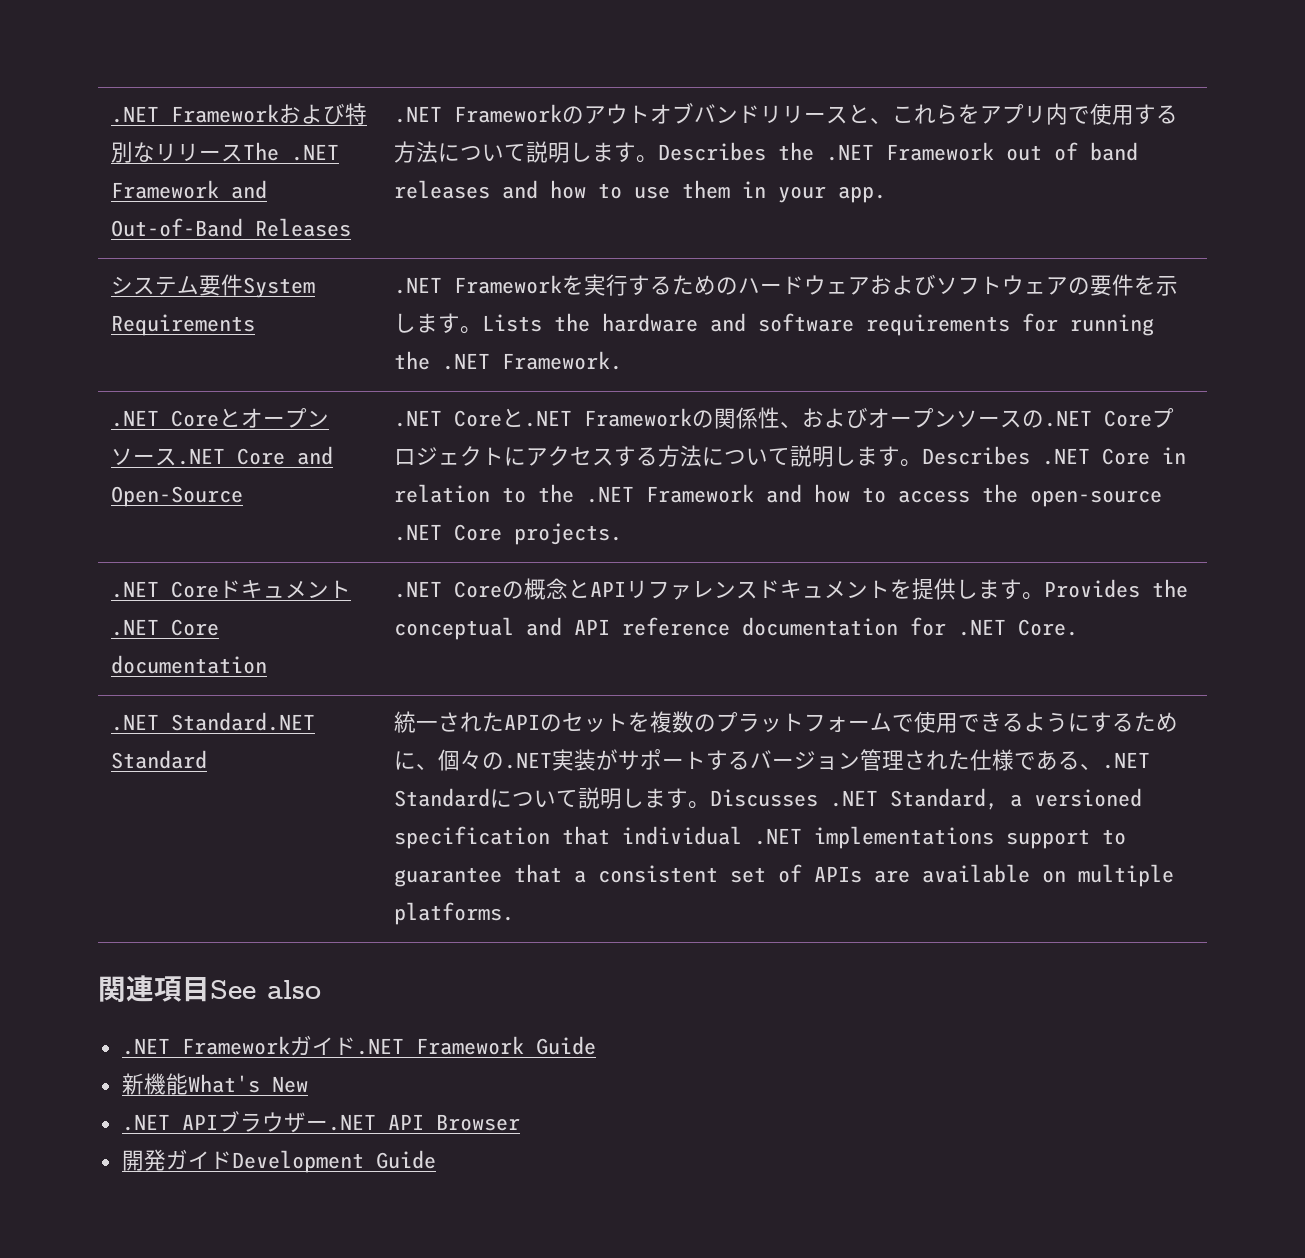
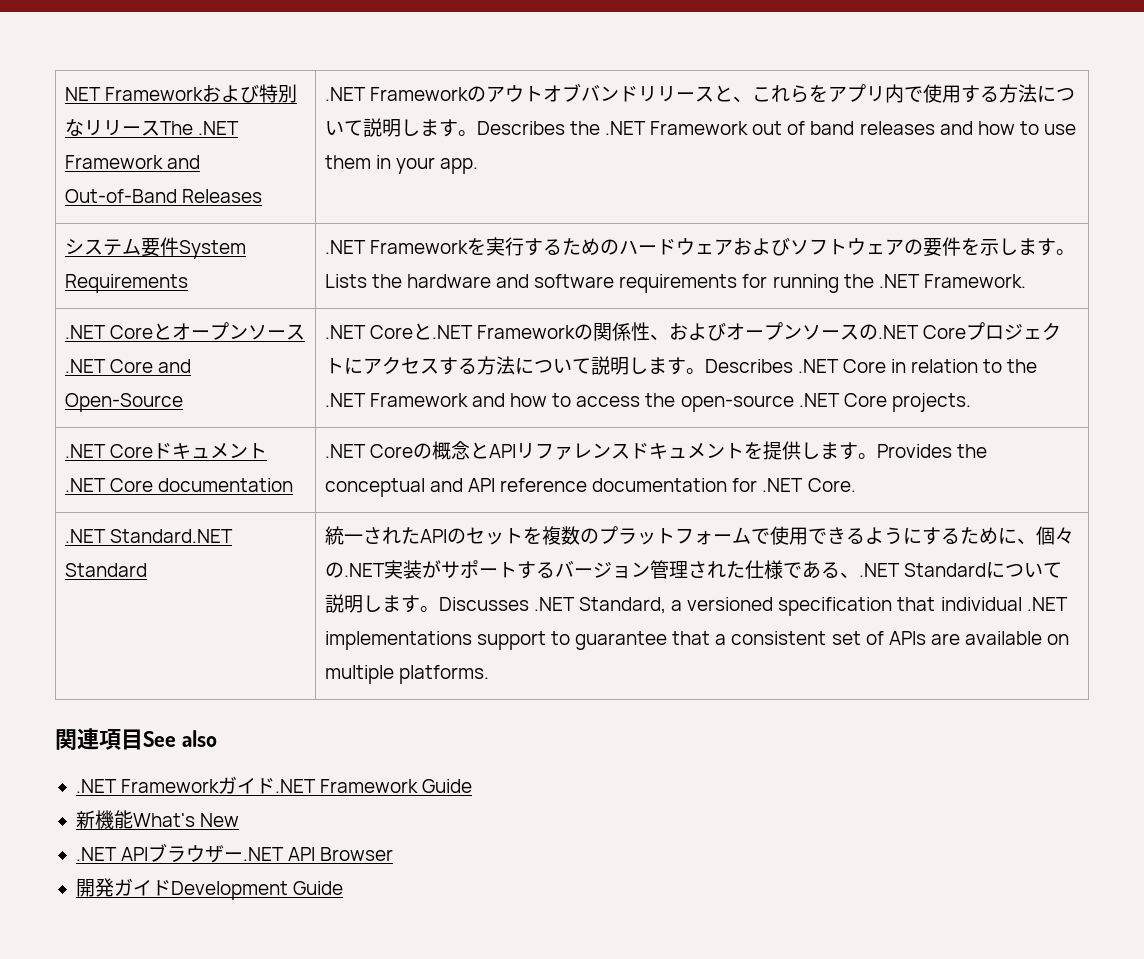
- .NET Frameworkおよび特別なリリースThe .NET Framework and Out-of-Band Releases
+ NET Frameworkおよび特別なリリースThe .NET Framework and Out-of-Band Releases

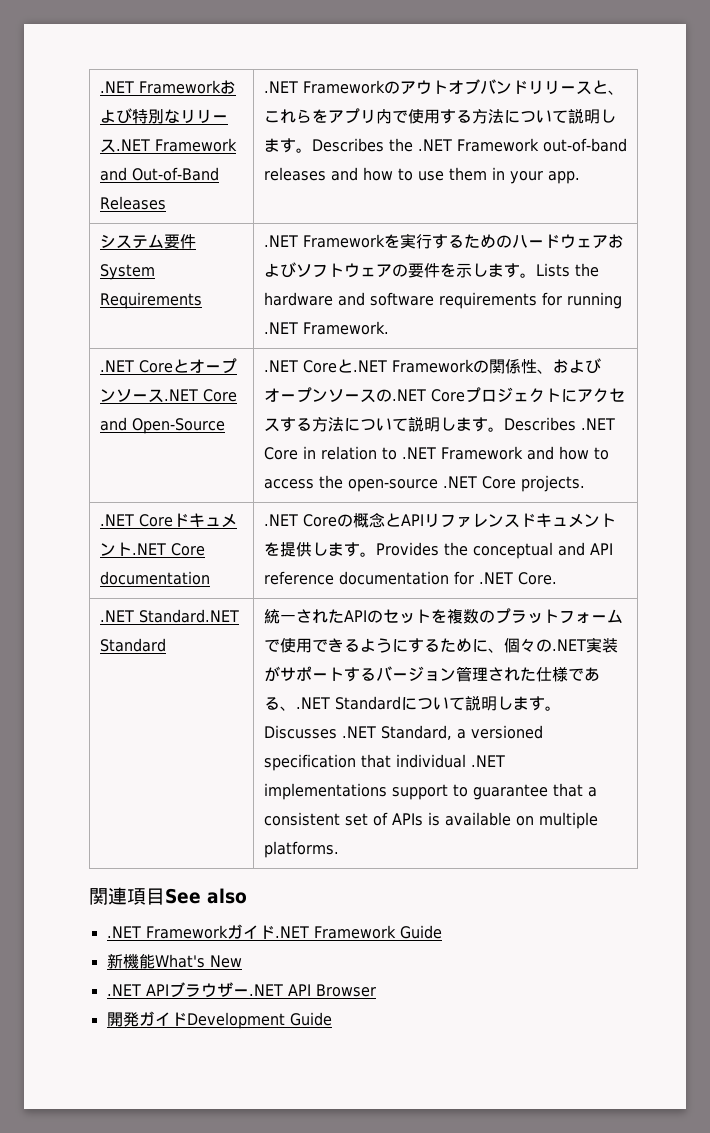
- NET Frameworkおよび特別なリリースThe .NET Framework and Out-of-Band Releases
+ .NET Frameworkおよび特別なリリース.NET Framework and Out-of-Band Releases
- Describes the .NET Framework out of band releases and how to use them in your app.
+ Describes the .NET Framework out-of-band releases and how to use them in your app.
- システム要件System Requirements | .NET Frameworkを実行するためのハードウェアおよびソフトウェアの要件を示します。Lists the hardware and software requirements for running the .NET Framework.
+ システム要件System Requirements | .NET Frameworkを実行するためのハードウェアおよびソフトウェアの要件を示します。Lists the hardware and software requirements for running .NET Framework.
- Describes .NET Core in relation to the .NET Framework and how to access the open-source .NET Core projects.
+ Describes .NET Core in relation to .NET Framework and how to access the open-source .NET Core projects.
- Discusses .NET Standard, a versioned specification that individual .NET implementations support to guarantee that a consistent set of APIs are available on multiple platforms.
+ Discusses .NET Standard, a versioned specification that individual .NET implementations support to guarantee that a consistent set of APIs is available on multiple platforms.

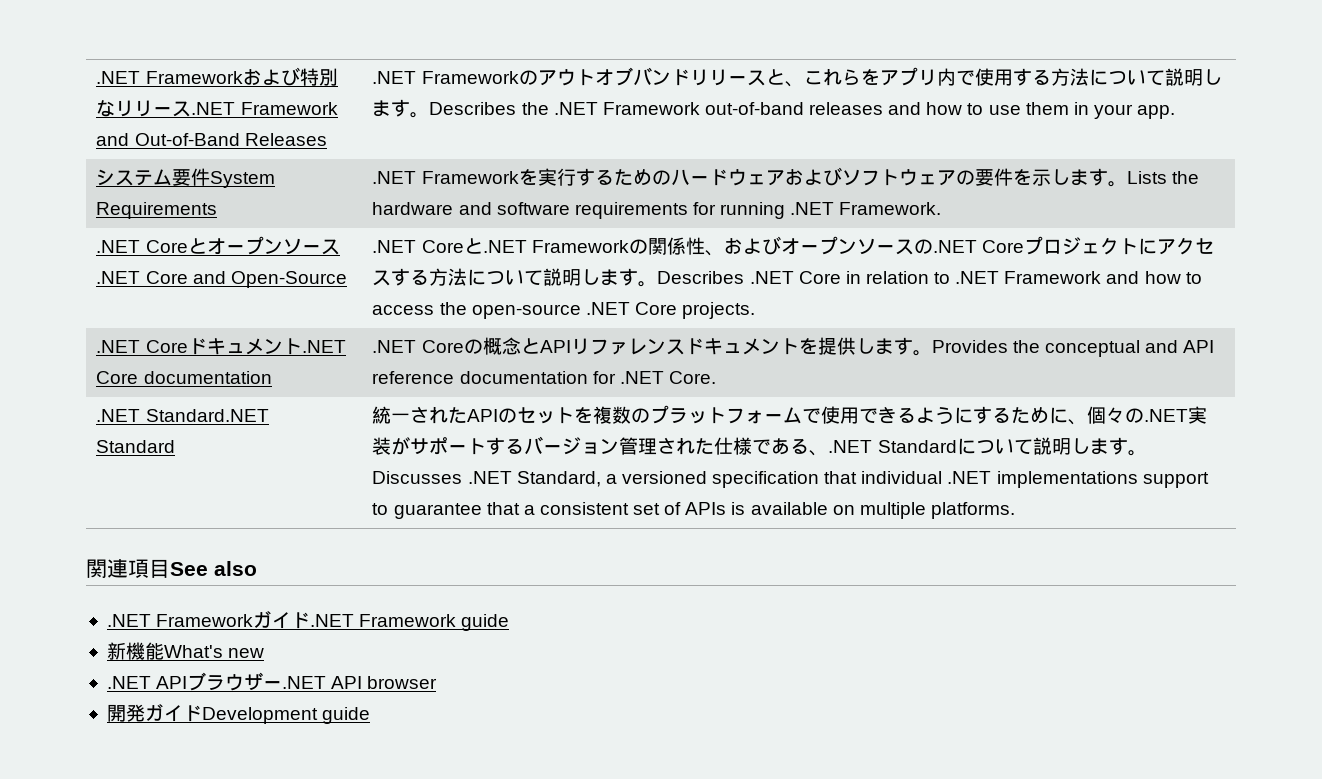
- .NET Frameworkガイド.NET Framework Guide
+ .NET Frameworkガイド.NET Framework guide
- 新機能What's New
+ 新機能What's new
- .NET APIブラウザー.NET API Browser
+ .NET APIブラウザー.NET API browser
- 開発ガイドDevelopment Guide
+ 開発ガイドDevelopment guide

